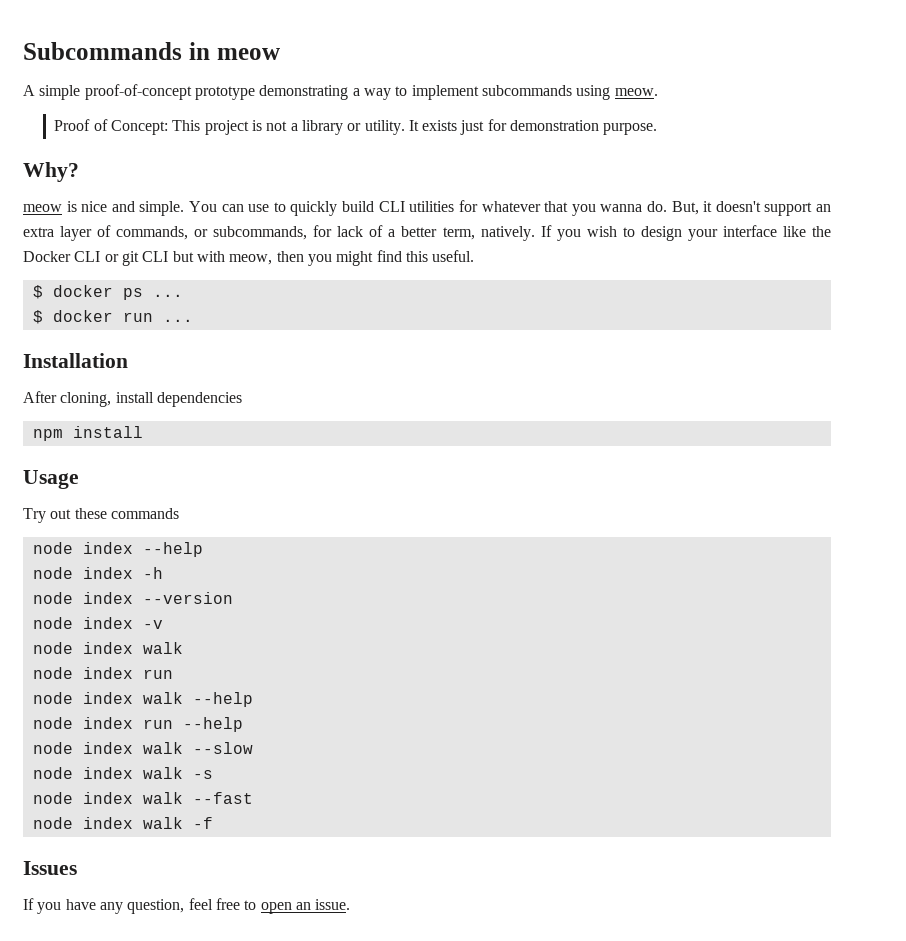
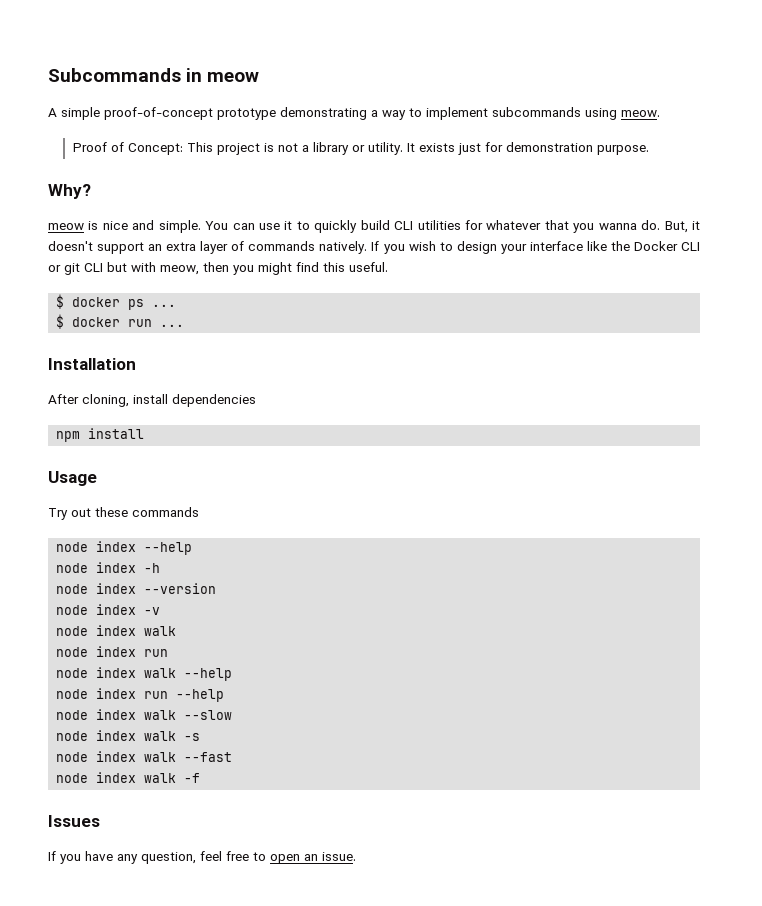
- You can use to quickly build CLI utilities for whatever that you wanna do.
+ You can use it to quickly build CLI utilities for whatever that you wanna do.
- But, it doesn't support an extra layer of commands, or subcommands, for lack of a better term, natively.
+ But, it doesn't support an extra layer of commands natively.

